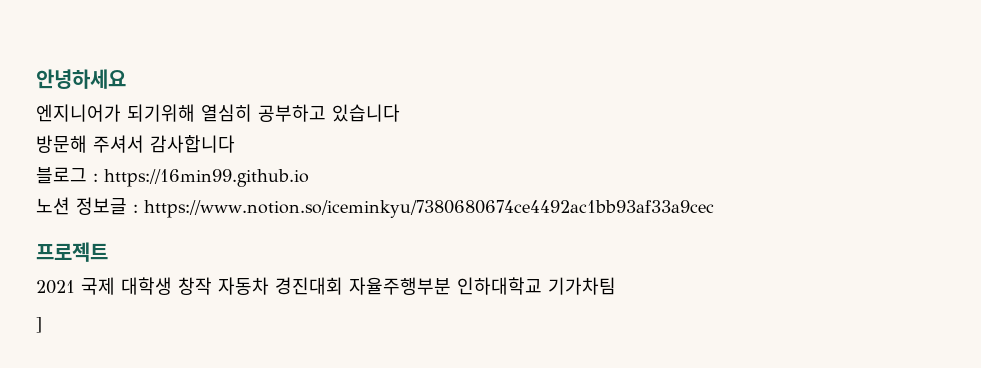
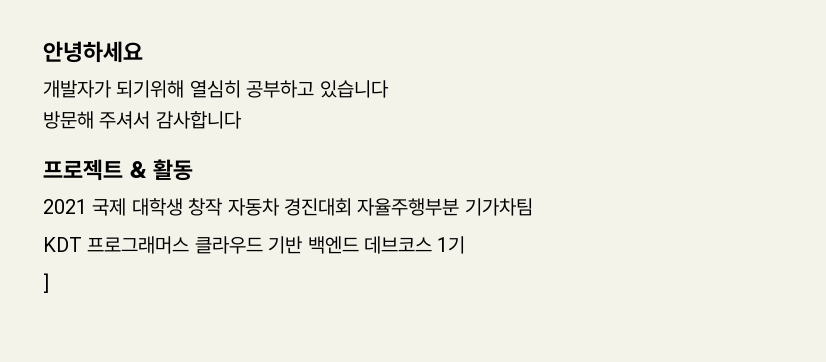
- 엔지니어가 되기위해 열심히 공부하고 있습니다
+ 개발자가 되기위해 열심히 공부하고 있습니다
- 블로그 : https://16min99.github.io
- 노션 정보글 : https://www.notion.so/iceminkyu/7380680674ce4492ac1bb93af33a9cec
- 프로젝트
+ 프로젝트 & 활동
- 2021 국제 대학생 창작 자동차 경진대회 자율주행부분 인하대학교 기가차팀
+ 2021 국제 대학생 창작 자동차 경진대회 자율주행부분 기가차팀
+ KDT 프로그래머스 클라우드 기반 백엔드 데브코스 1기

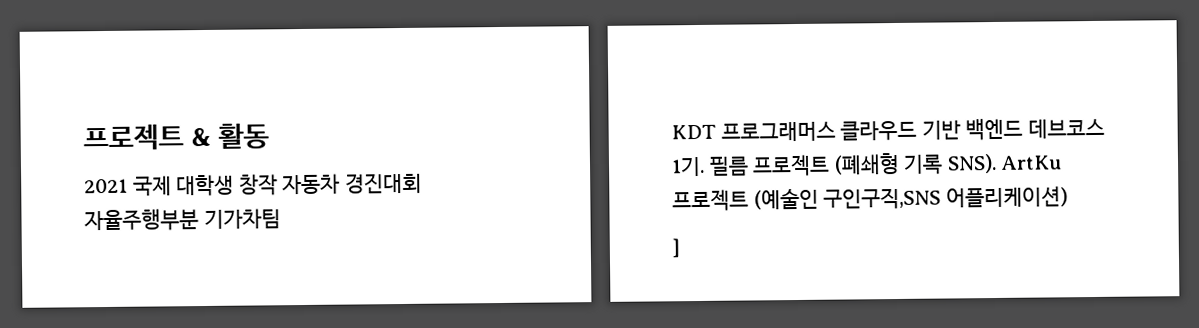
- 안녕하세요
- 개발자가 되기위해 열심히 공부하고 있습니다
- 방문해 주셔서 감사합니다
- KDT 프로그래머스 클라우드 기반 백엔드 데브코스 1기
+ KDT 프로그래머스 클라우드 기반 백엔드 데브코스 1기. 필름 프로젝트 (폐쇄형 기록 SNS). ArtKu 프로젝트 (예술인 구인구직,SNS 어플리케이션)

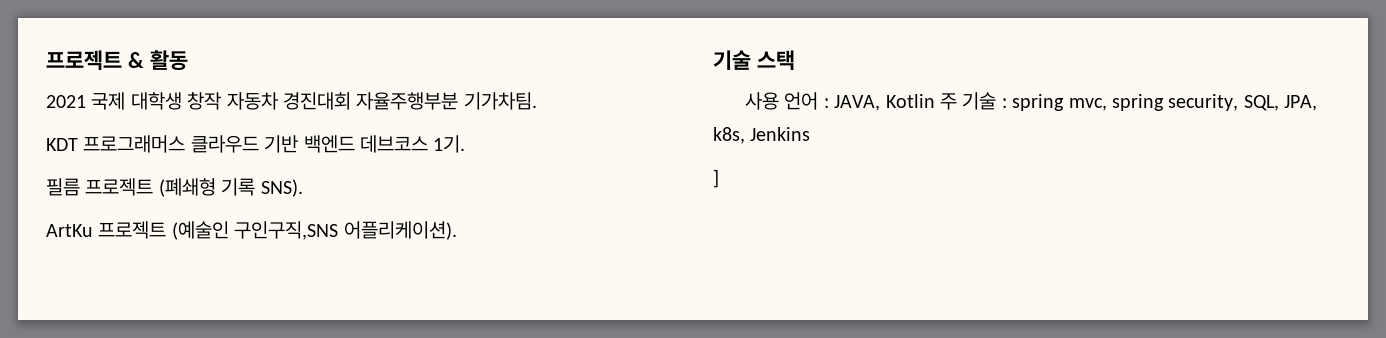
- 2021 국제 대학생 창작 자동차 경진대회 자율주행부분 기가차팀
+ 2021 국제 대학생 창작 자동차 경진대회 자율주행부분 기가차팀.
- KDT 프로그래머스 클라우드 기반 백엔드 데브코스 1기. 필름 프로젝트 (폐쇄형 기록 SNS). ArtKu 프로젝트 (예술인 구인구직,SNS 어플리케이션)
+ KDT 프로그래머스 클라우드 기반 백엔드 데브코스 1기.
+ 필름 프로젝트 (폐쇄형 기록 SNS).
+ ArtKu 프로젝트 (예술인 구인구직,SNS 어플리케이션).
+ 기술 스택
+ 사용 언어 : JAVA, Kotlin 주 기술 : spring mvc, spring security, SQL, JPA, k8s, Jenkins

